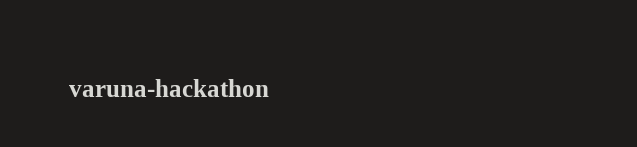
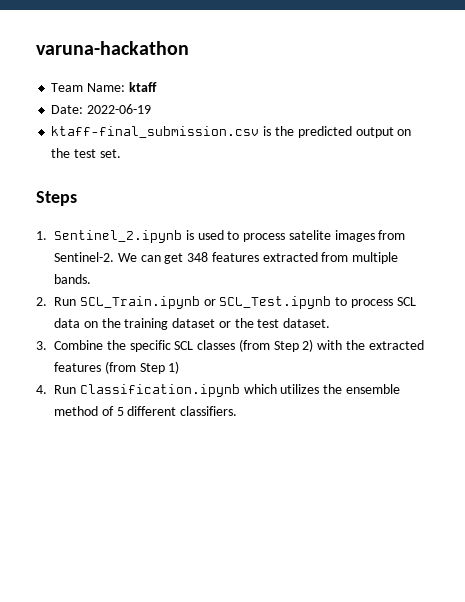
+ Team Name: ktaff
+ Date: 2022-06-19
+ ktaff-final_submission.csv is the predicted output on the test set.
+ Steps
+ 1. Sentinel_2.ipynb is used to process satelite images from Sentinel-2. We can get 348 features extracted from multiple bands.
+ 2. Run SCL_Train.ipynb or SCL_Test.ipynb to process SCL data on the training dataset or the test dataset.
+ 3. Combine the specific SCL classes (from Step 2) with the extracted features (from Step 1)
+ 4. Run Classification.ipynb which utilizes the ensemble method of 5 different classifiers.

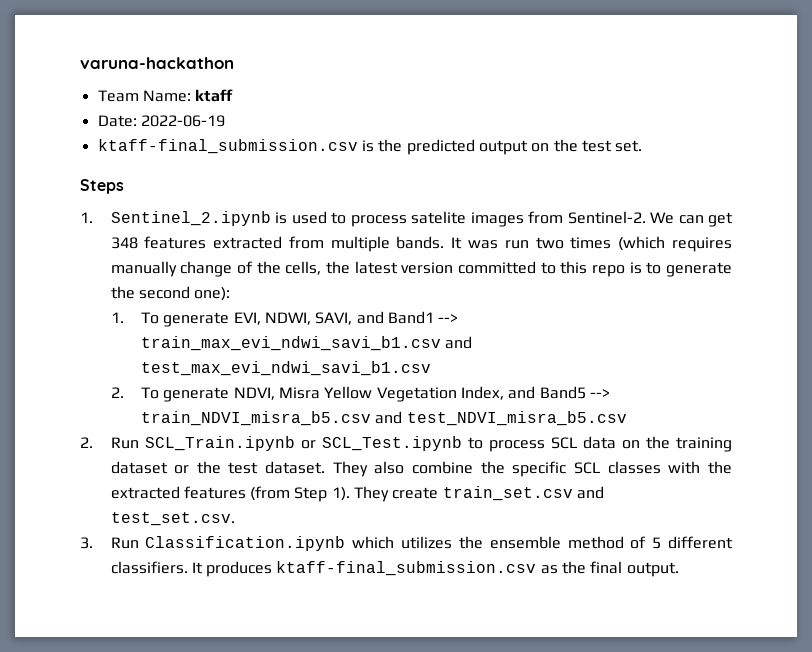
+ It was run two times (which requires manually change of the cells, the latest version committed to this repo is to generate the second one):
+ 1. To generate EVI, NDWI, SAVI, and Band1 --> train_max_evi_ndwi_savi_b1.csv and test_max_evi_ndwi_savi_b1.csv
+ 2. To generate NDVI, Misra Yellow Vegetation Index, and Band5 --> train_NDVI_misra_b5.csv and test_NDVI_misra_b5.csv
- 2. Run SCL_Train.ipynb or SCL_Test.ipynb to process SCL data on the training dataset or the test dataset.
- 3. Combine the specific SCL classes (from Step 2) with the extracted features (from Step 1)
- 4. Run Classification.ipynb which utilizes the ensemble method of 5 different classifiers.
+ 2. Run SCL_Train.ipynb or SCL_Test.ipynb to process SCL data on the training dataset or the test dataset. They also combine the specific SCL classes with the extracted features (from Step 1). They create train_set.csv and test_set.csv.
+ 3. Run Classification.ipynb which utilizes the ensemble method of 5 different classifiers.
+ It produces ktaff-final_submission.csv as the final output.

